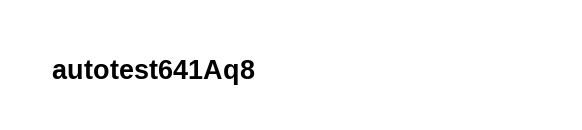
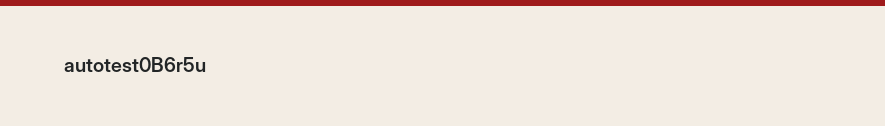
- autotest641Aq8
+ autotest0B6r5u

